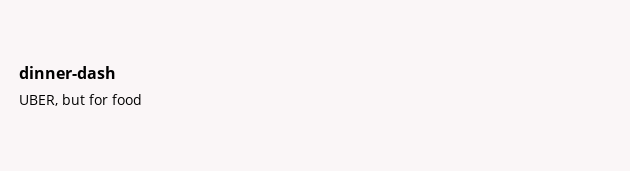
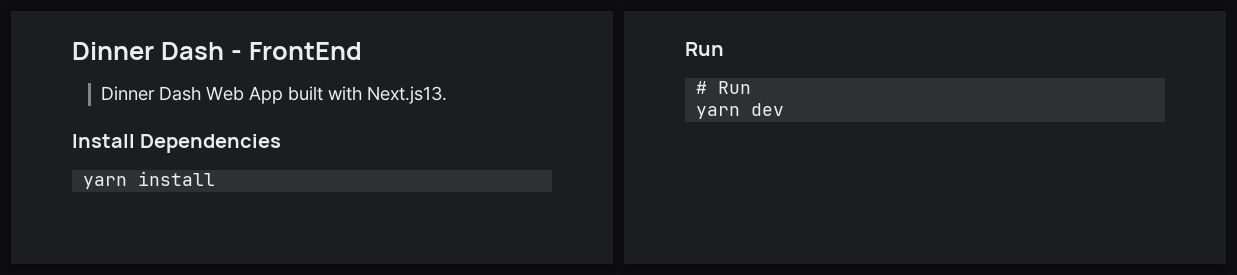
- dinner-dash
- UBER, but for food
+ Dinner Dash - FrontEnd
+ Dinner Dash Web App built with Next.js13.
+ Install Dependencies
+ yarn install
+ Run
+ # Run
+ yarn dev

